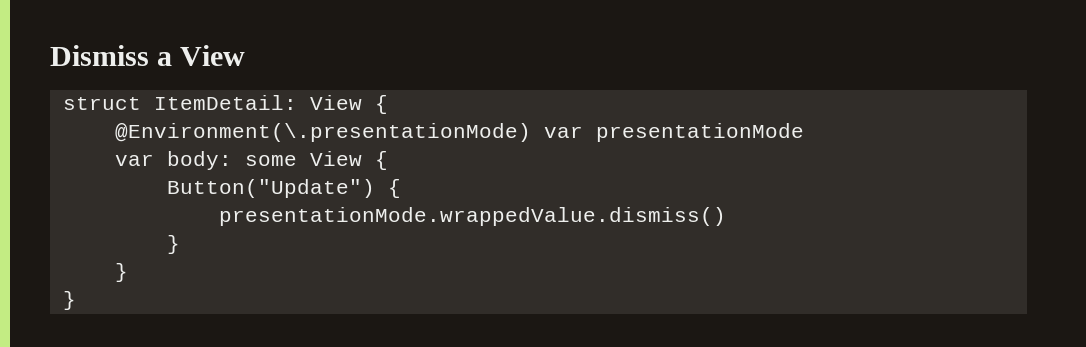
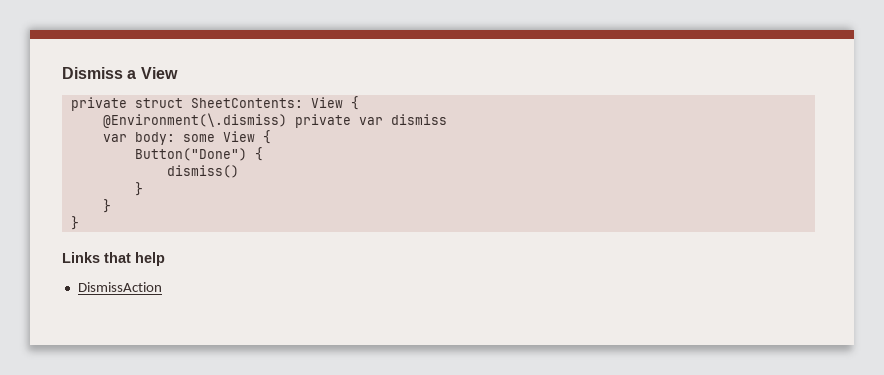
- struct ItemDetail: View {
- @Environment(\.presentationMode) var presentationMode
+ private struct SheetContents: View {
+ @Environment(\.dismiss) private var dismiss
- Button("Update") {
- presentationMode.wrappedValue.dismiss()
+ Button("Done") {
+ dismiss()
+ Links that help
+ DismissAction

